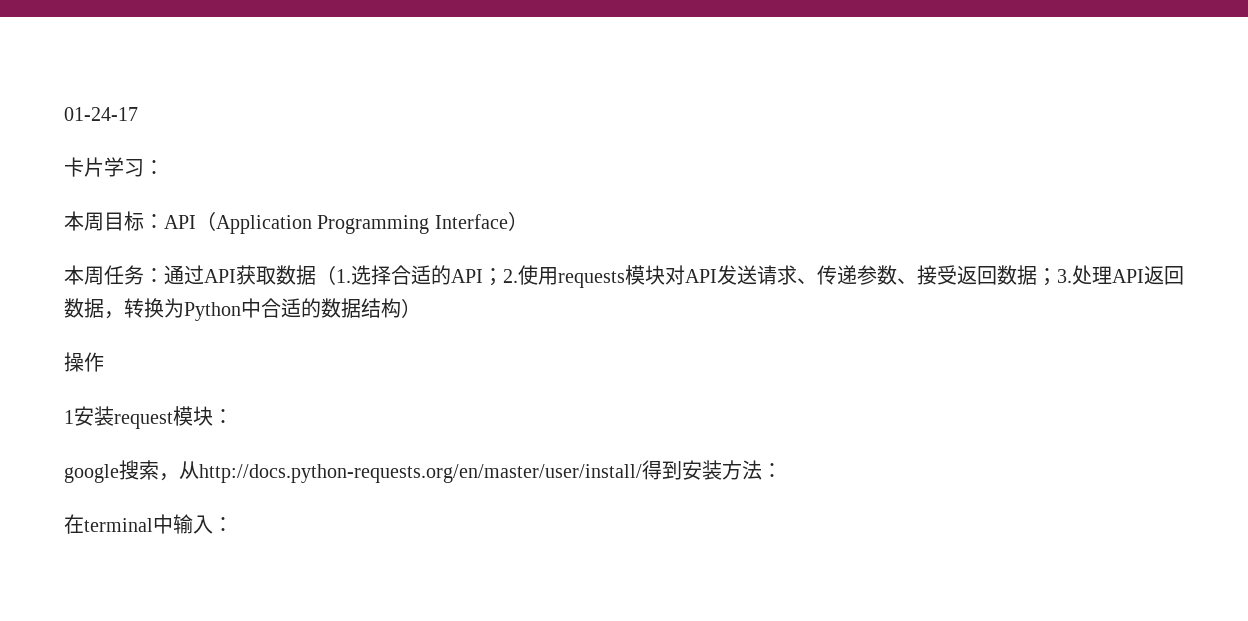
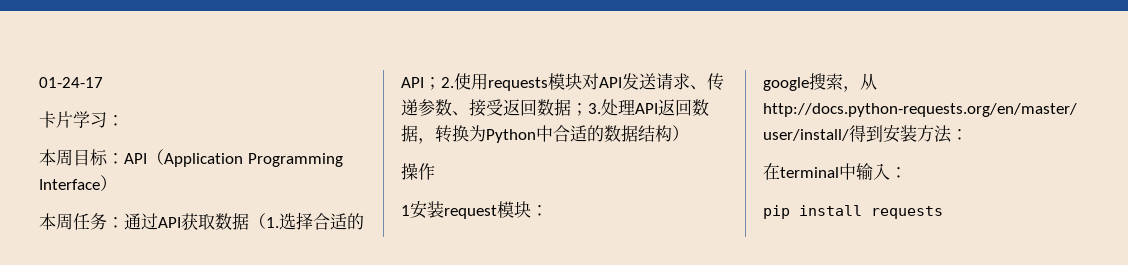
+ pip install requests

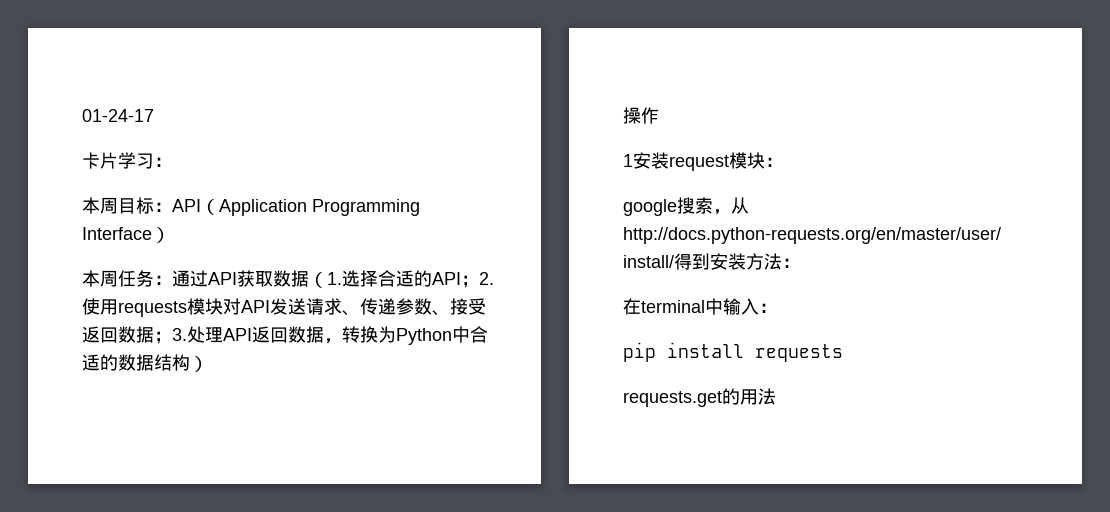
+ requests.get的用法

